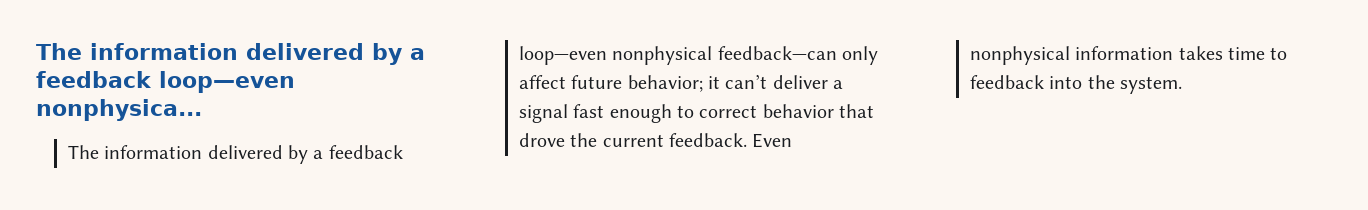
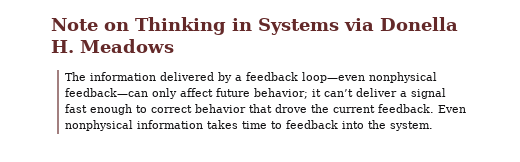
- The information delivered by a feedback loop—even nonphysica...
+ Note on Thinking in Systems via Donella H. Meadows

